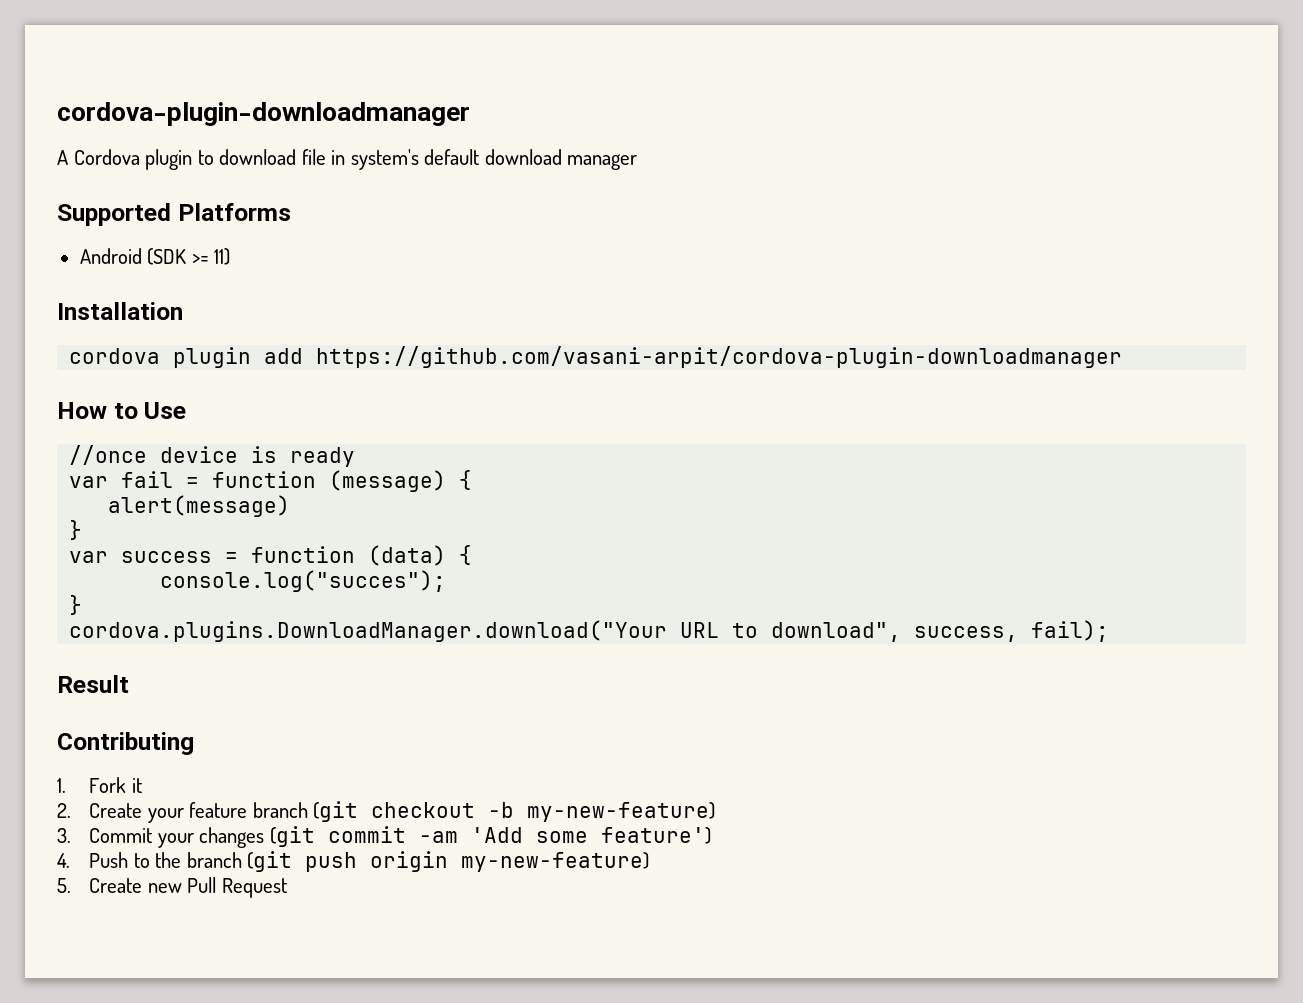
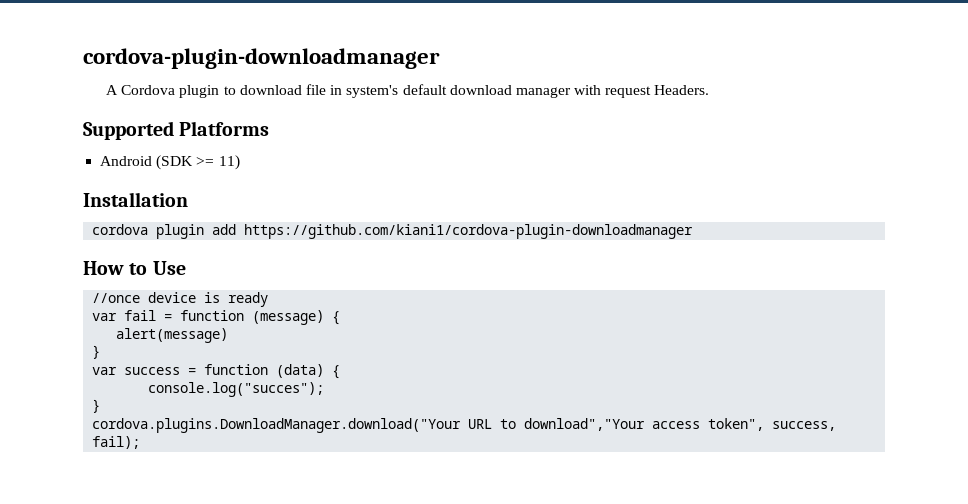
- A Cordova plugin to download file in system's default download manager
+ A Cordova plugin to download file in system's default download manager with request Headers.
- cordova plugin add https://github.com/vasani-arpit/cordova-plugin-downloadmanager
+ cordova plugin add https://github.com/kiani1/cordova-plugin-downloadmanager
- cordova.plugins.DownloadManager.download("Your URL to download", success, fail);
+ cordova.plugins.DownloadManager.download("Your URL to download","Your access token", success, fail);
- Result
- Contributing
- 1. Fork it
- 2. Create your feature branch (git checkout -b my-new-feature)
- 3. Commit your changes (git commit -am 'Add some feature')
- 4. Push to the branch (git push origin my-new-feature)
- 5. Create new Pull Request

